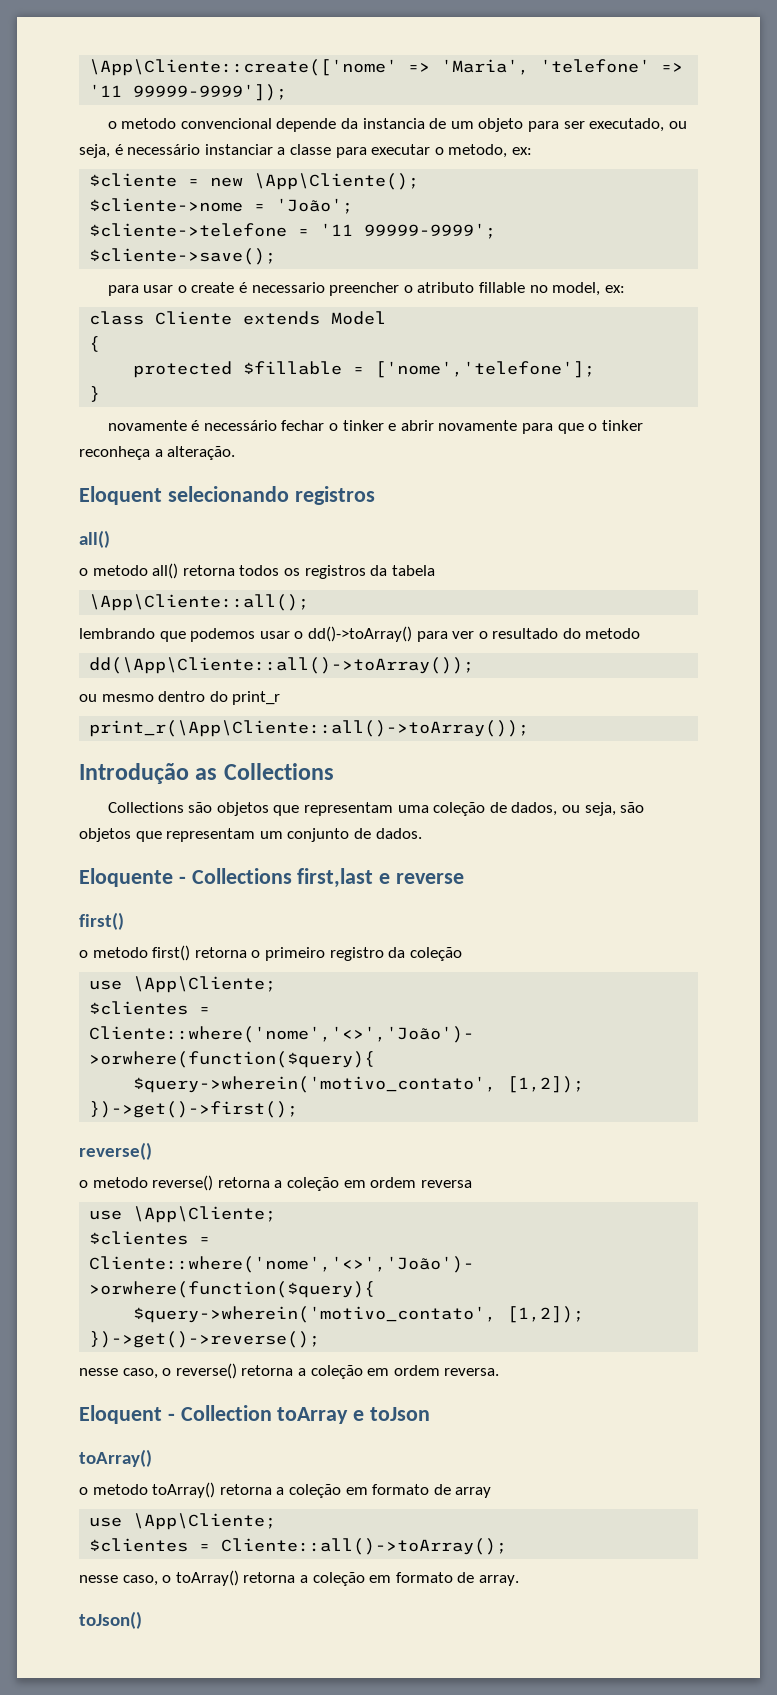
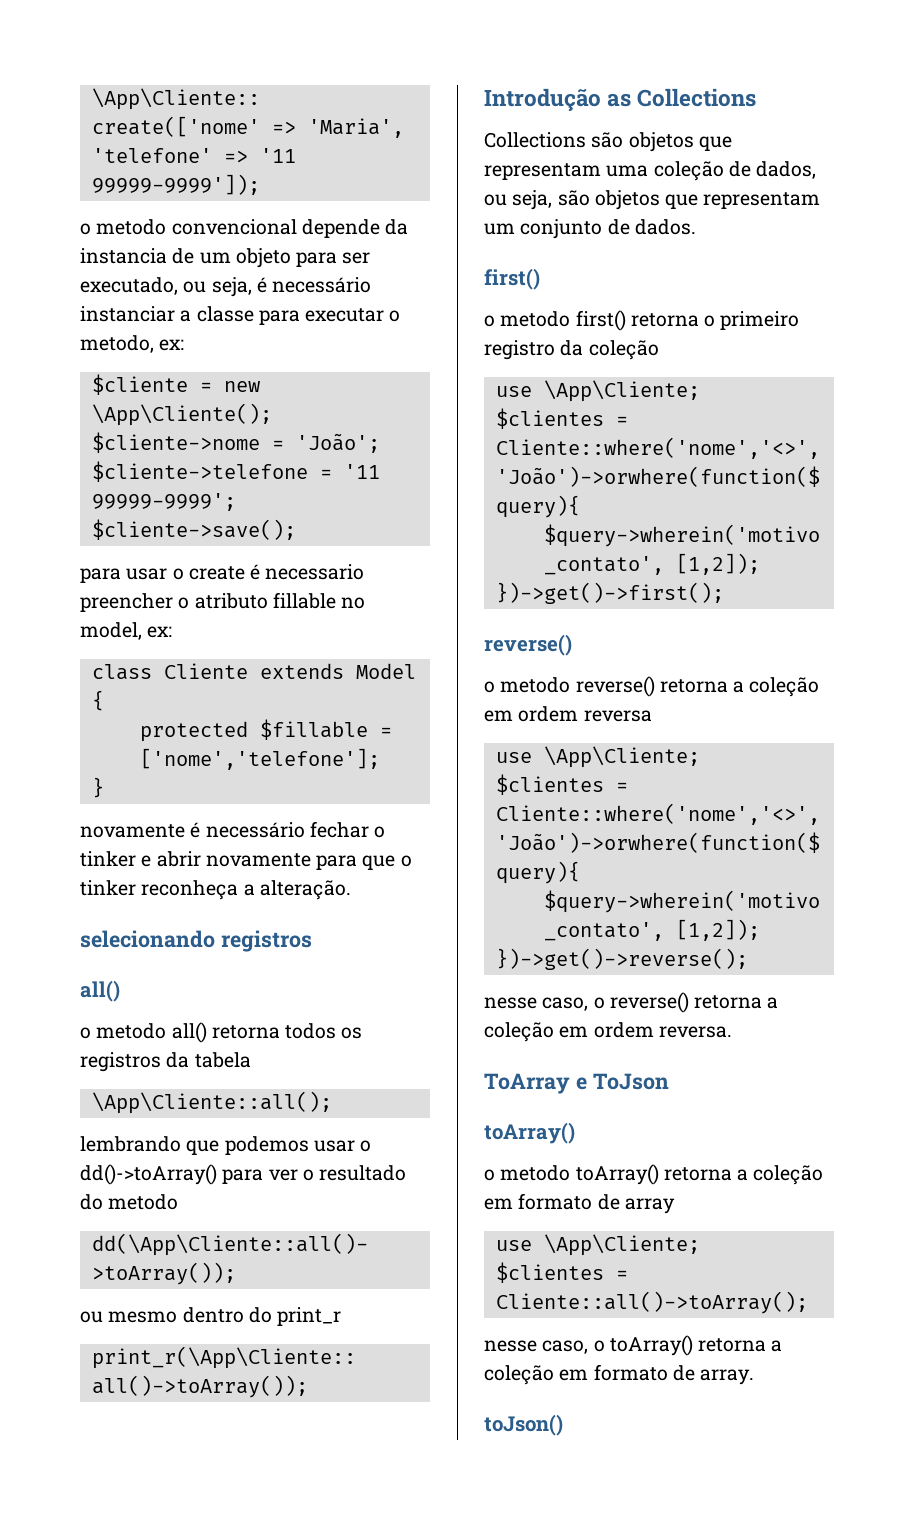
- Eloquent selecionando registros
+ selecionando registros
- Eloquente - Collections first,last e reverse
- Eloquent - Collection toArray e toJson
+ ToArray e ToJson

